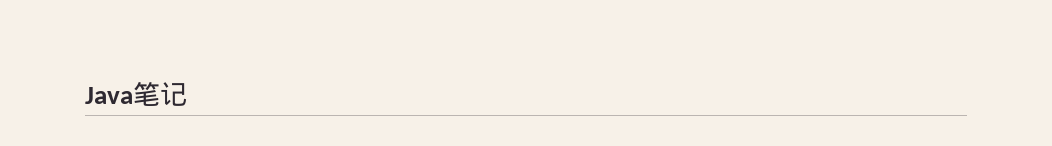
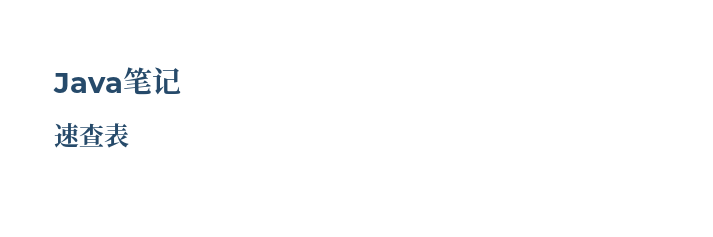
+ 速查表

